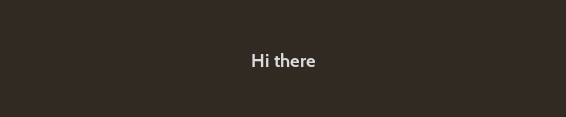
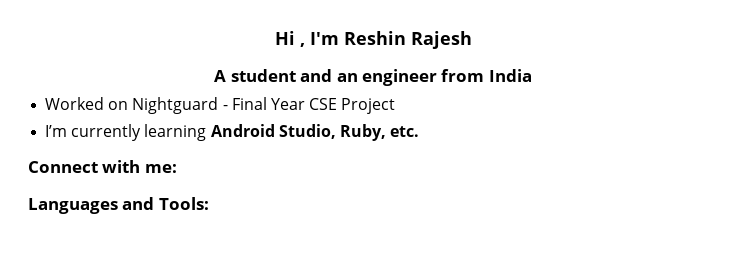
- Hi there
+ Hi , I'm Reshin Rajesh
+ A student and an engineer from India
+ Worked on Nightguard - Final Year CSE Project
+ I’m currently learning Android Studio, Ruby, etc.
+ Connect with me:
+ Languages and Tools:

